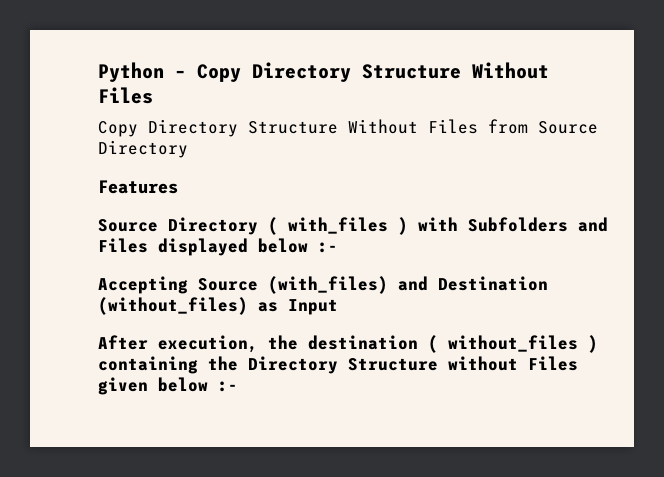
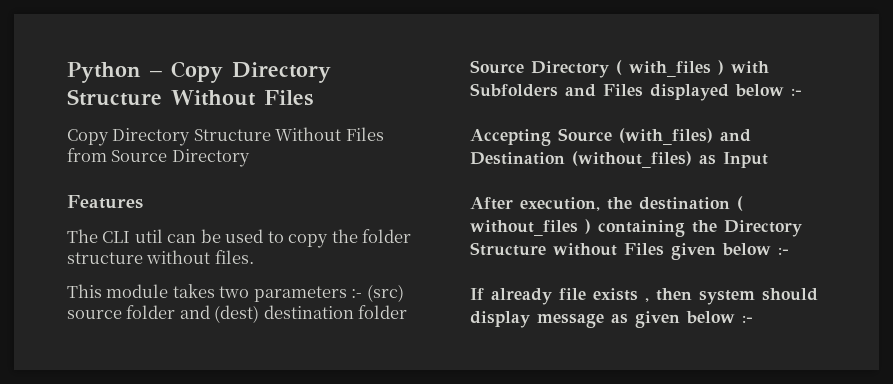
+ The CLI util can be used to copy the folder structure without files.
+ This module takes two parameters :- (src) source folder and (dest) destination folder
+ If already file exists , then system should display message as given below :-

